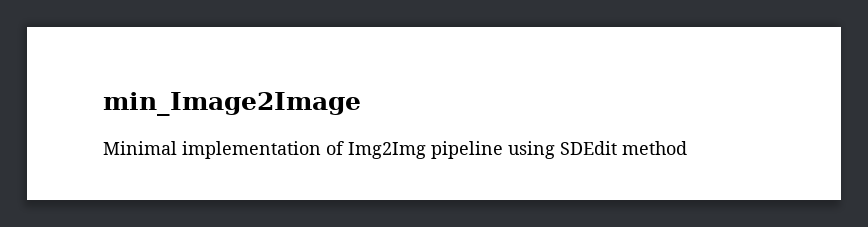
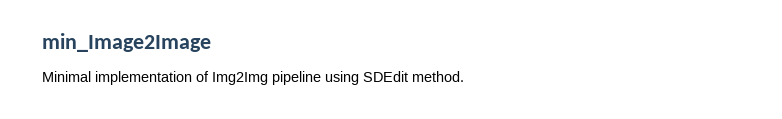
- Minimal implementation of Img2Img pipeline using SDEdit method
+ Minimal implementation of Img2Img pipeline using SDEdit method.

